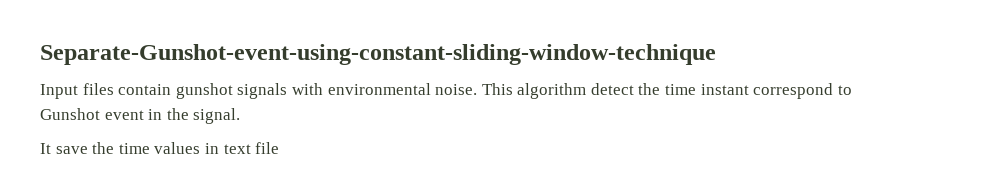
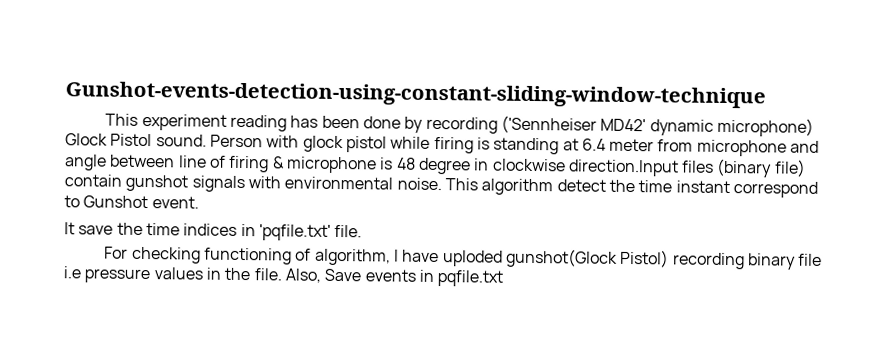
- Separate-Gunshot-event-using-constant-sliding-window-technique
- Input files contain gunshot signals with environmental noise.
+ Gunshot-events-detection-using-constant-sliding-window-technique
+ This experiment reading has been done by recording ('Sennheiser MD42' dynamic microphone) Glock Pistol sound. Person with glock pistol while firing is standing at 6.4 meter from microphone and angle between line of firing & microphone is 48 degree in clockwise direction.Input files (binary file) contain gunshot signals with environmental noise.
- This algorithm detect the time instant correspond to Gunshot event in the signal.
+ This algorithm detect the time instant correspond to Gunshot event.
- It save the time values in text file
+ It save the time indices in 'pqfile.txt' file.
+ For checking functioning of algorithm, I have uploded gunshot(Glock Pistol) recording binary file i.e pressure values in the file. Also, Save events in pqfile.txt

